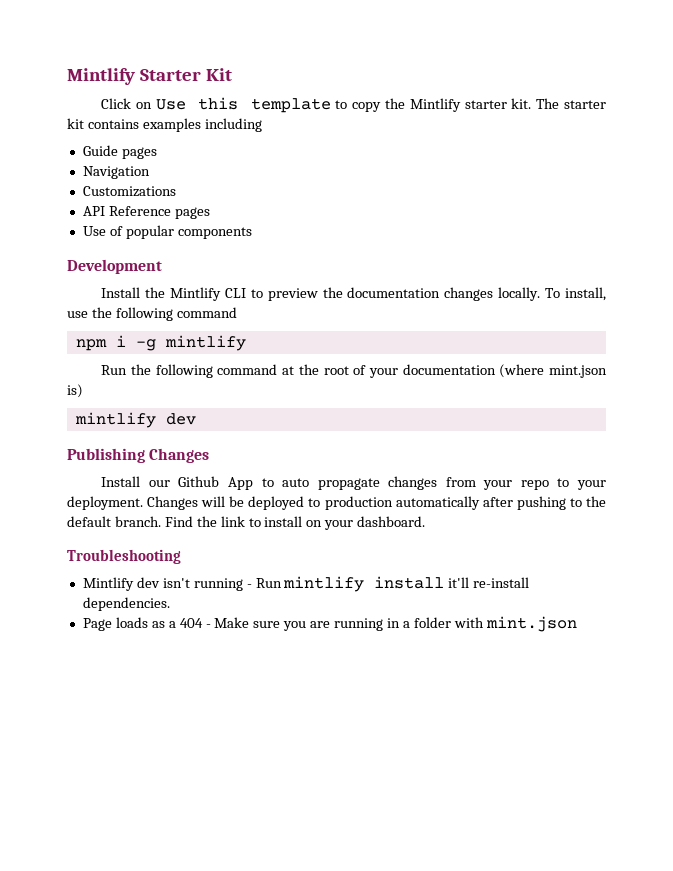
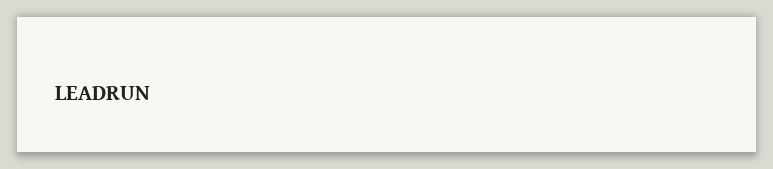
- Mintlify Starter Kit
- Click on Use this template to copy the Mintlify starter kit. The starter kit contains examples including
- Guide pages
- Navigation
- Customizations
- API Reference pages
- Use of popular components
- Development
- Install the Mintlify CLI to preview the documentation changes locally. To install, use the following command
- npm i -g mintlify
- Run the following command at the root of your documentation (where mint.json is)
- mintlify dev
- Publishing Changes
- Install our Github App to auto propagate changes from your repo to your deployment. Changes will be deployed to production automatically after pushing to the default branch. Find the link to install on your dashboard.
- Troubleshooting
- Mintlify dev isn't running - Run mintlify install it'll re-install dependencies.
- Page loads as a 404 - Make sure you are running in a folder with mint.json
+ LEADRUN

